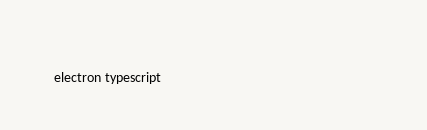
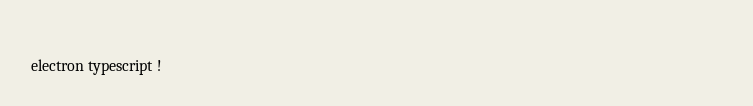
- electron typescript
+ electron typescript !

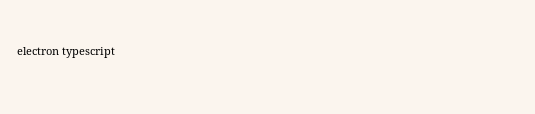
- electron typescript !
+ electron typescript

